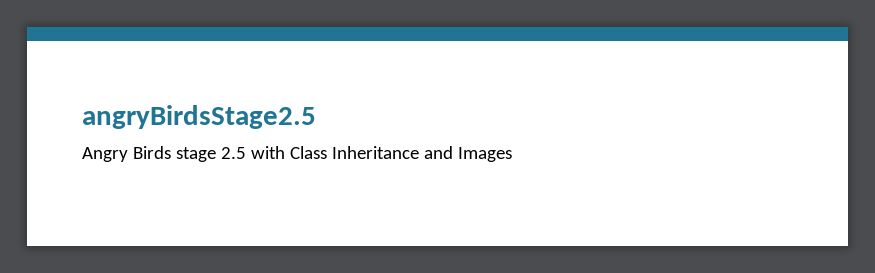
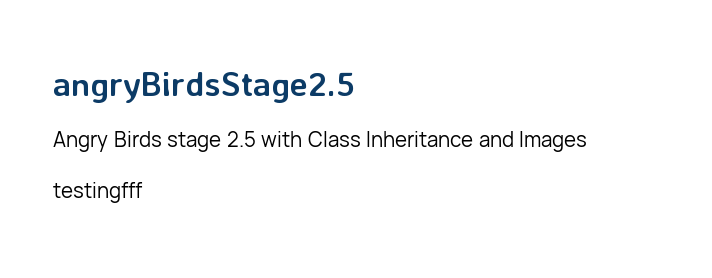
+ testingfff

